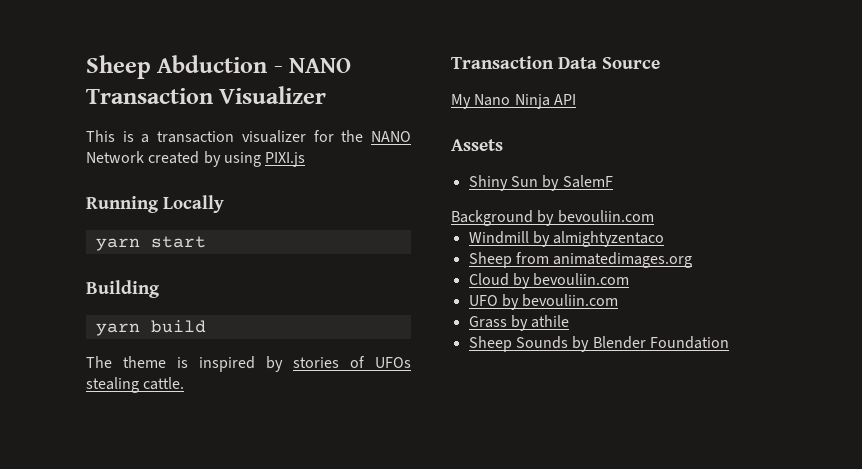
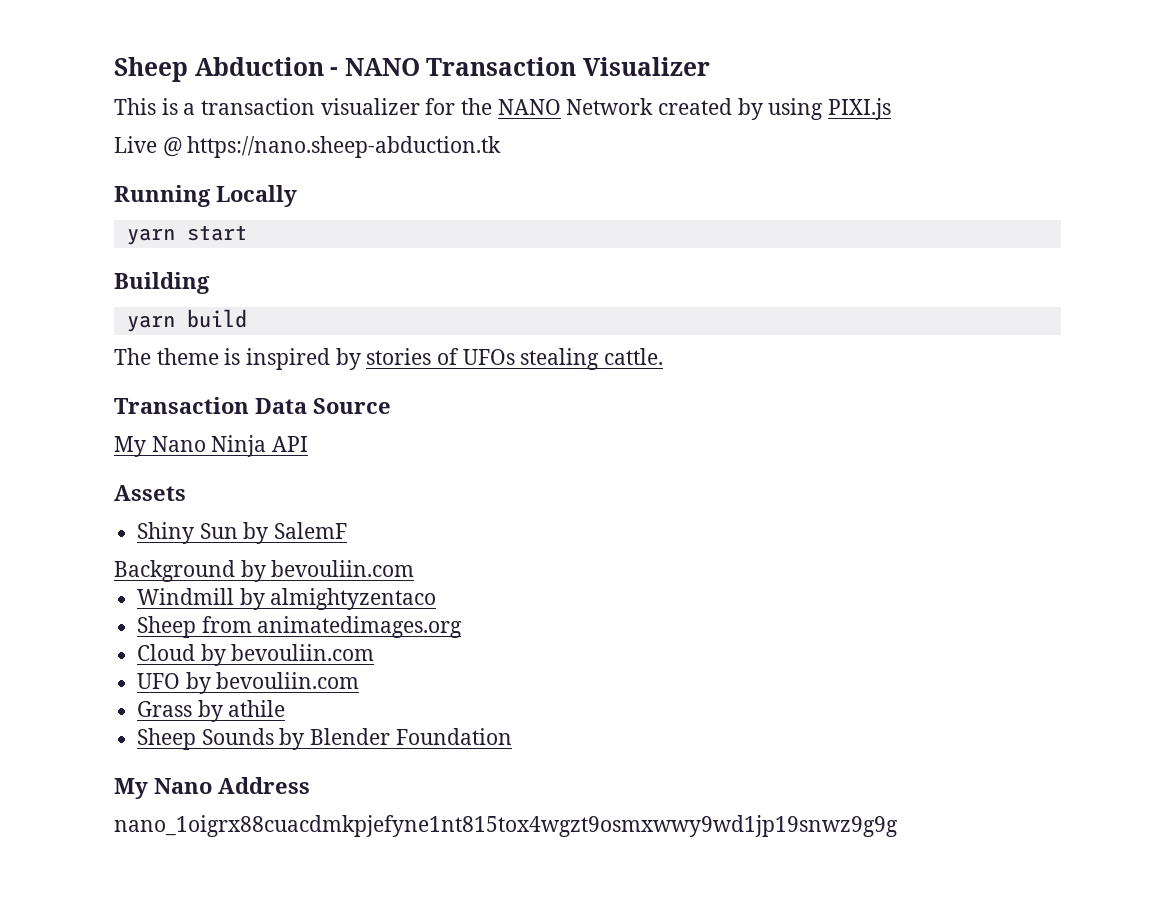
+ Live @ https://nano.sheep-abduction.tk
+ My Nano Address
+ nano_1oigrx88cuacdmkpjefyne1nt815tox4wgzt9osmxwwy9wd1jp19snwz9g9g

